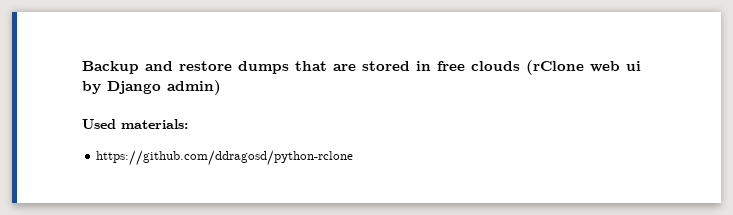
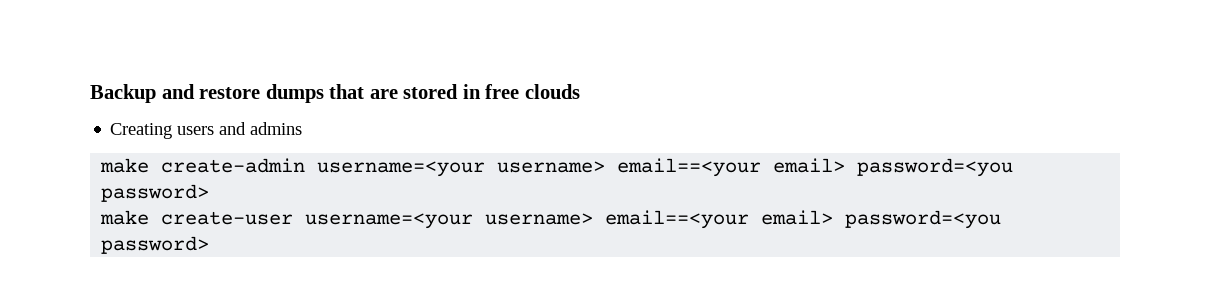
- Backup and restore dumps that are stored in free clouds (rClone web ui by Django admin)
- Used materials:
- https://github.com/ddragosd/python-rclone
+ Backup and restore dumps that are stored in free clouds
+ Creating users and admins
+ make create-admin username=<your username> email==<your email> password=<you password>
+ make create-user username=<your username> email==<your email> password=<you password>

